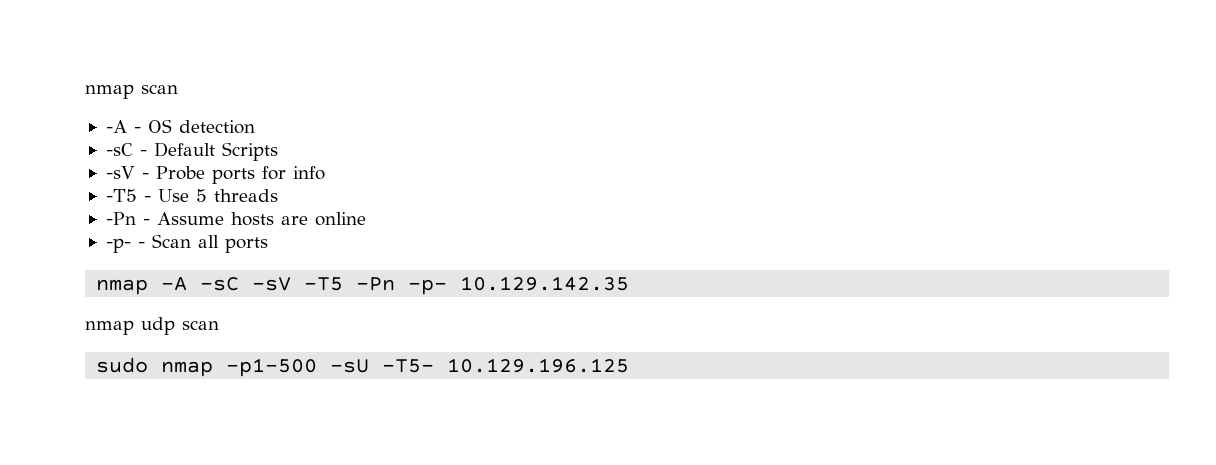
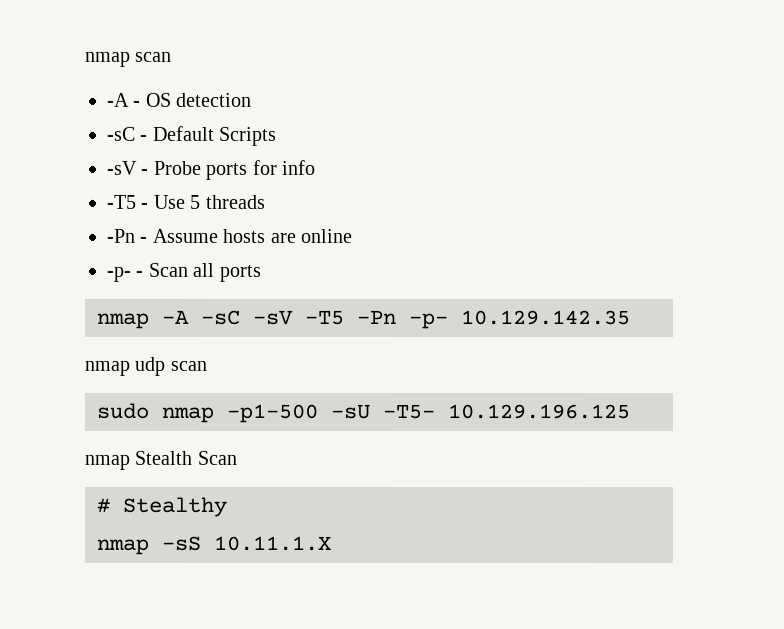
+ nmap Stealth Scan
+ # Stealthy
+ nmap -sS 10.11.1.X

